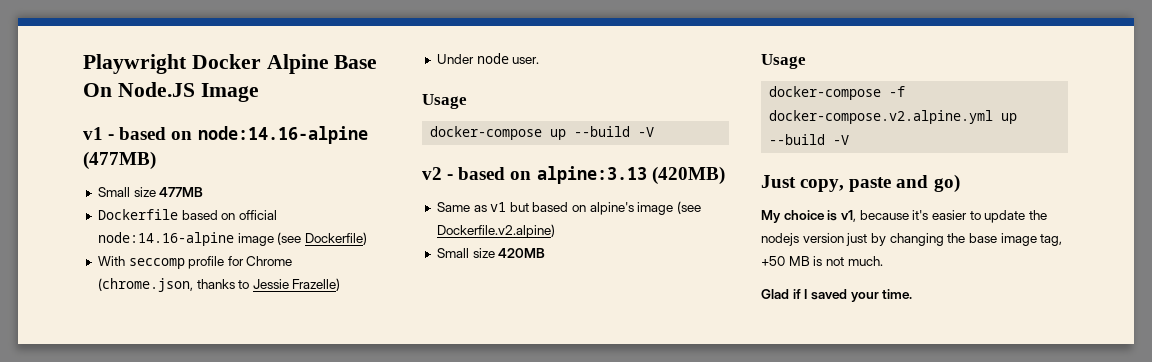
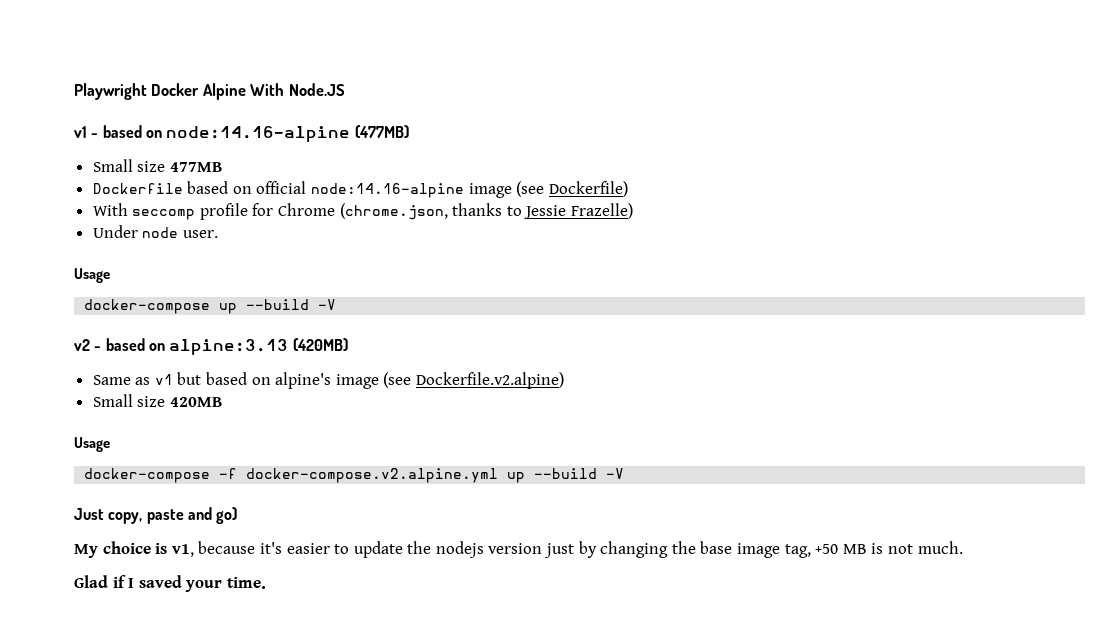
- Playwright Docker Alpine Base On Node.JS Image
+ Playwright Docker Alpine With Node.JS

